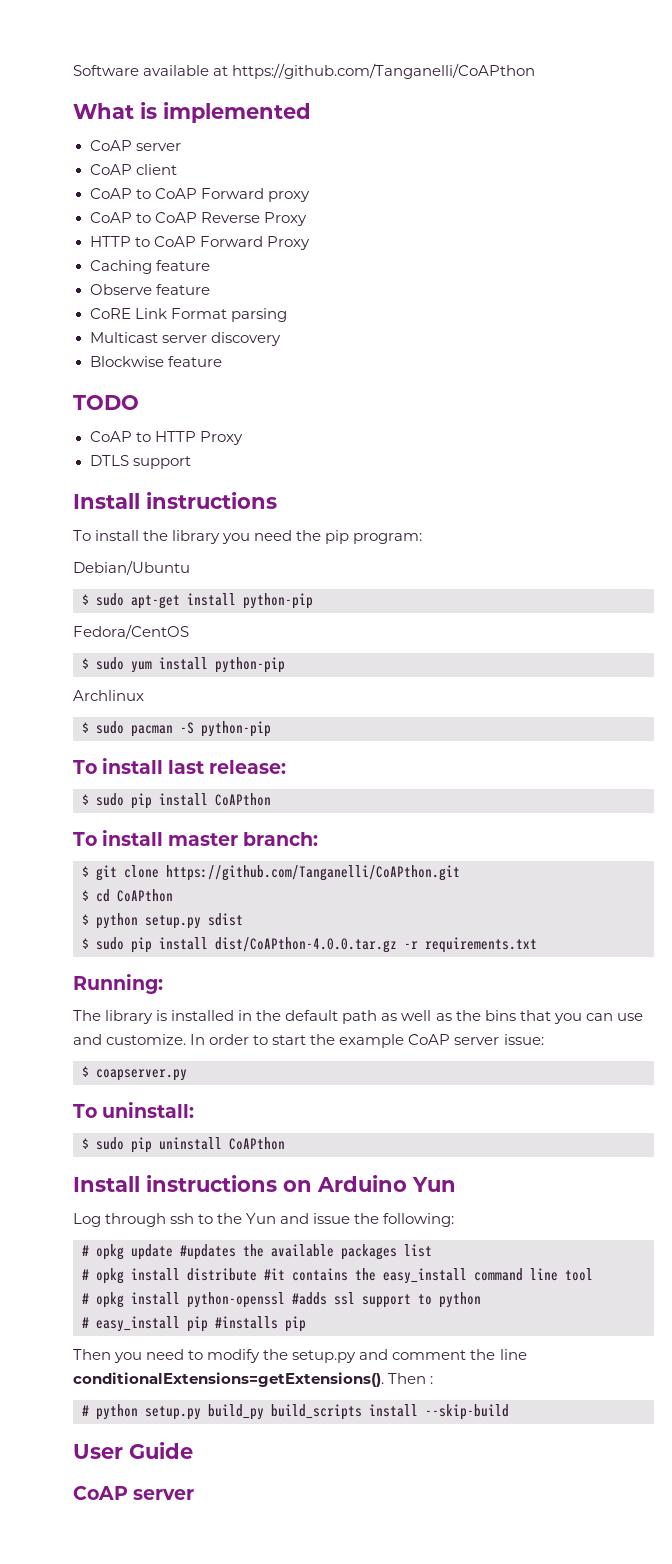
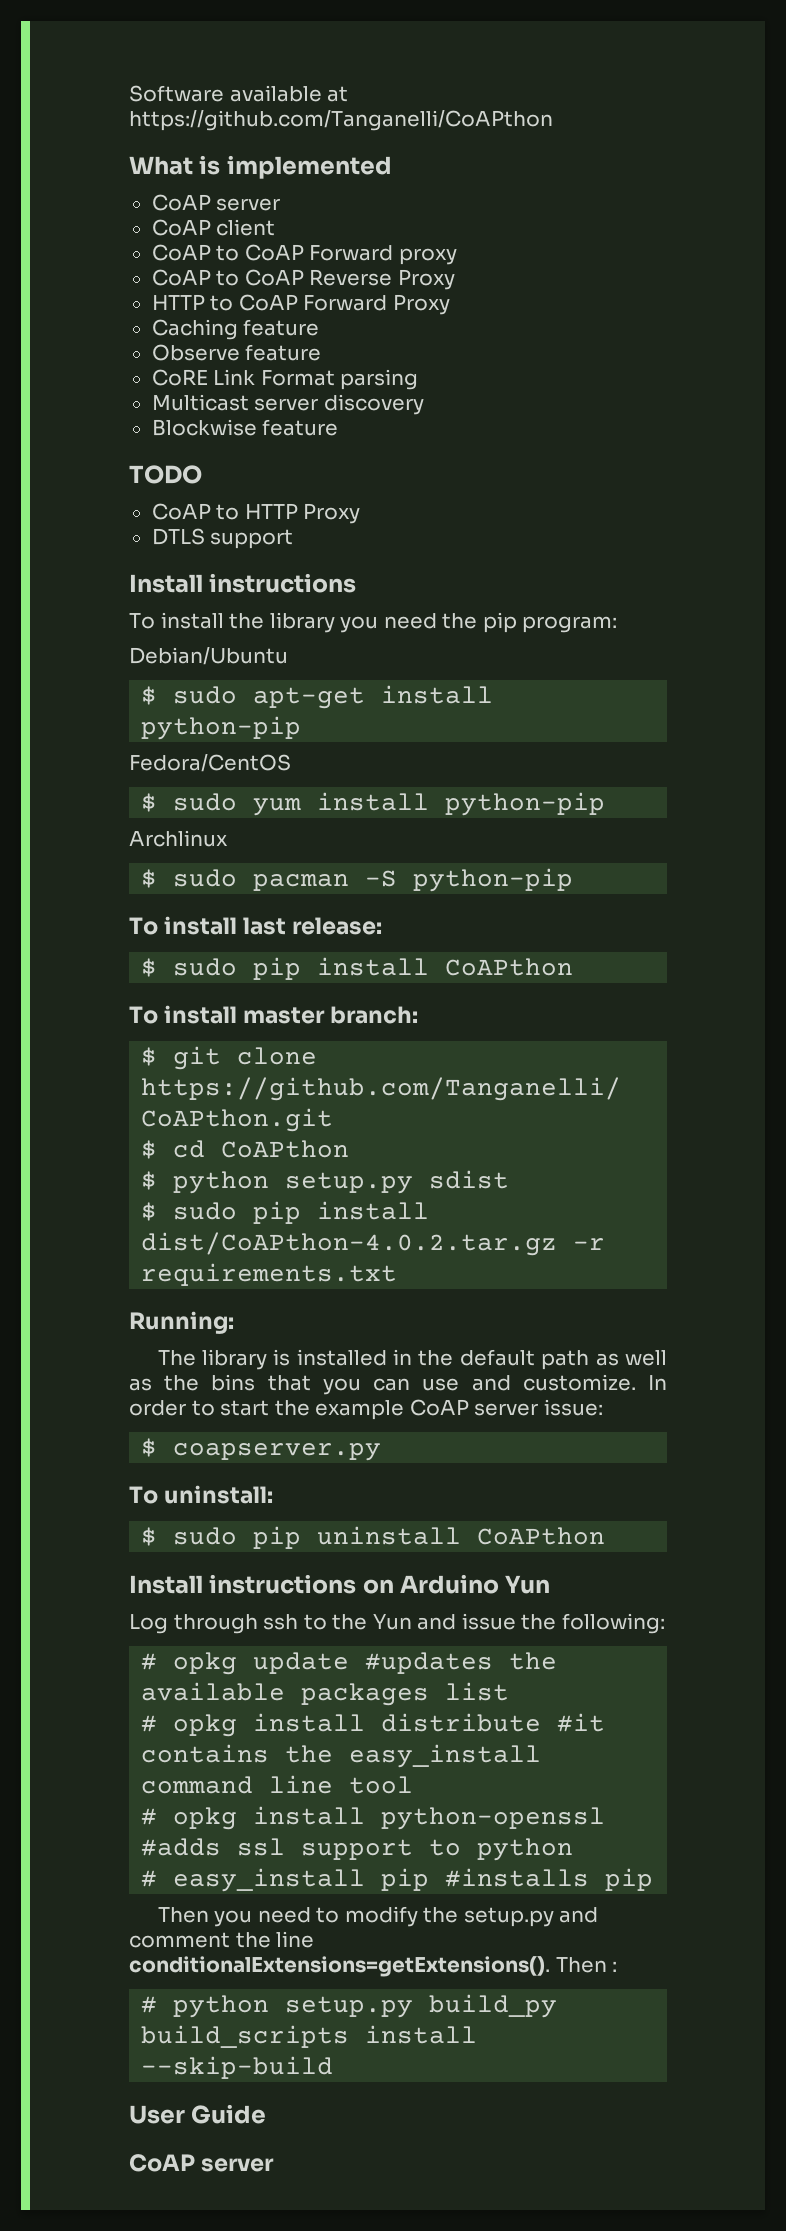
- $ sudo pip install dist/CoAPthon-4.0.0.tar.gz -r requirements.txt
+ $ sudo pip install dist/CoAPthon-4.0.2.tar.gz -r requirements.txt

